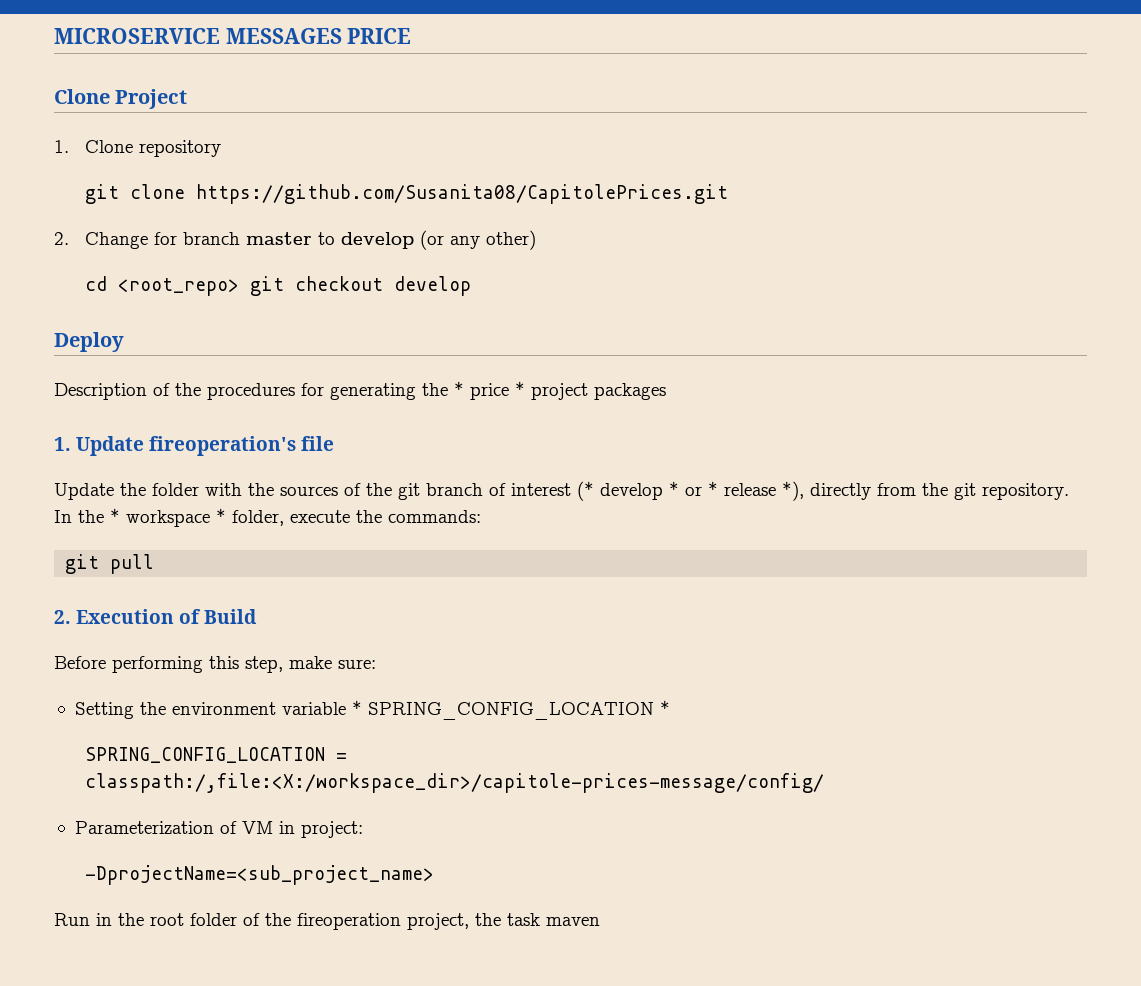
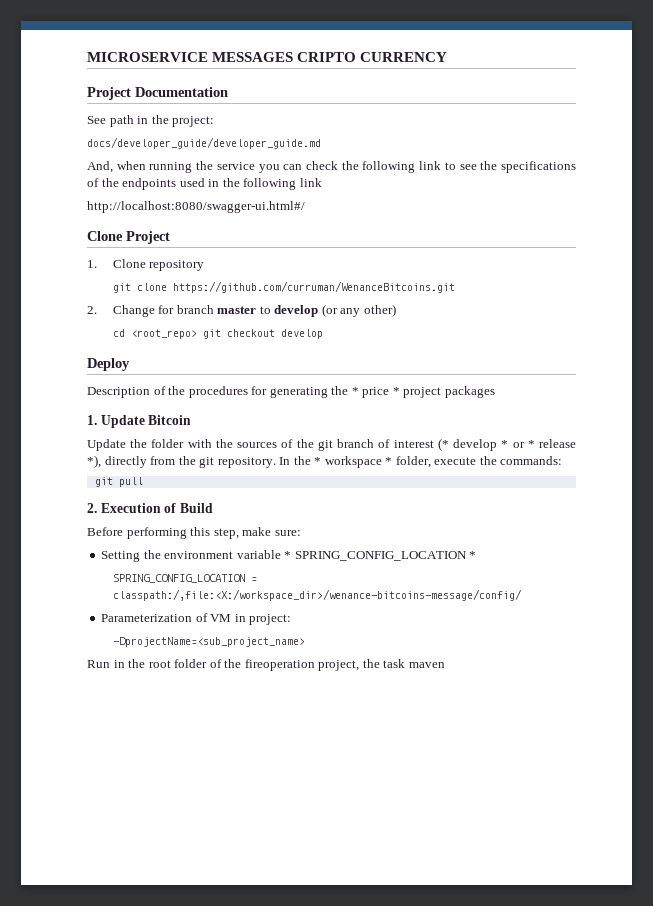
- MICROSERVICE MESSAGES PRICE
+ MICROSERVICE MESSAGES CRIPTO CURRENCY
+ Project Documentation
+ See path in the project:
+ docs/developer_guide/developer_guide.md
+ And, when running the service you can check the following link to see the specifications of the endpoints used in the following link
+ http://localhost:8080/swagger-ui.html#/
- git clone https://github.com/Susanita08/CapitolePrices.git
+ git clone https://github.com/curruman/WenanceBitcoins.git
- 1. Update fireoperation's file
+ 1. Update Bitcoin
- SPRING_CONFIG_LOCATION = classpath:/,file:<X:/workspace_dir>/capitole-prices-message/config/
+ SPRING_CONFIG_LOCATION = classpath:/,file:<X:/workspace_dir>/wenance-bitcoins-message/config/

